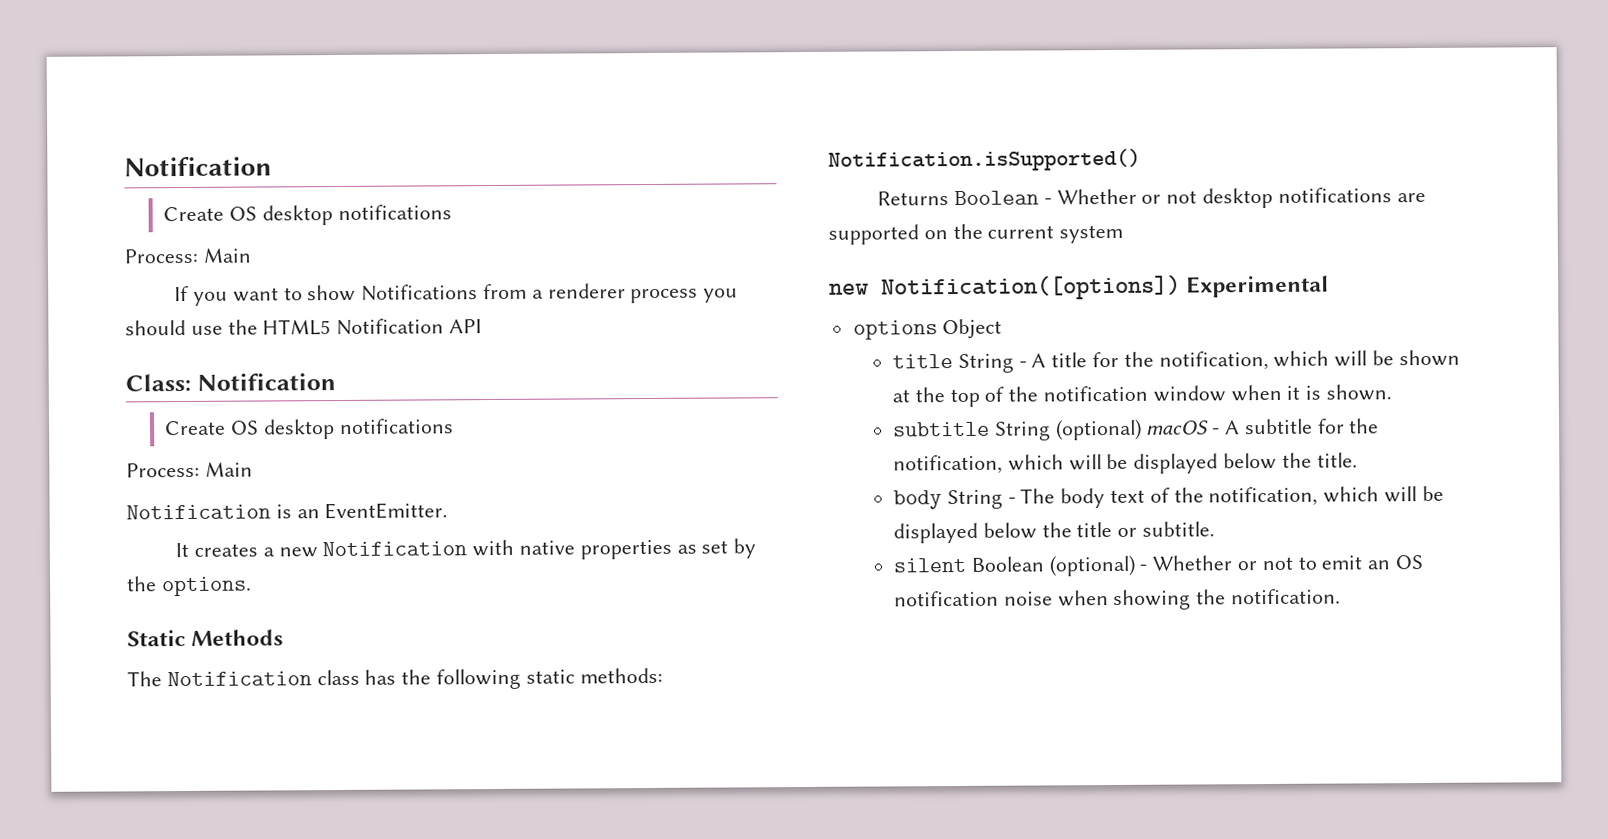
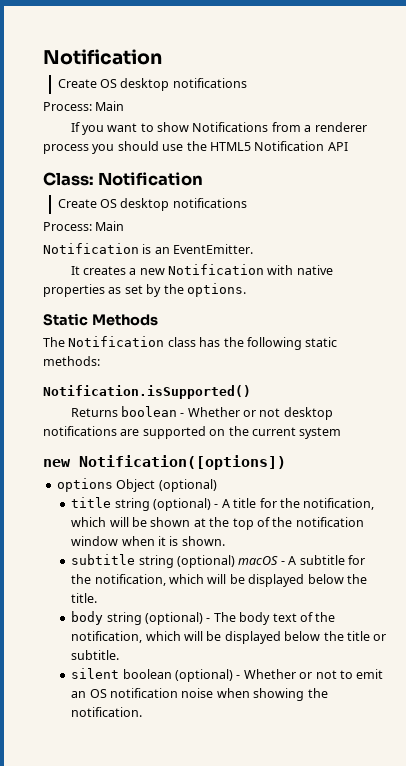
- Returns Boolean - Whether or not desktop notifications are supported on the current system
+ Returns boolean - Whether or not desktop notifications are supported on the current system
- new Notification([options]) Experimental
+ new Notification([options])
- options Object
- title String - A title for the notification, which will be shown at the top of the notification window when it is shown.
+ options Object (optional)
+ title string (optional) - A title for the notification, which will be shown at the top of the notification window when it is shown.
- subtitle String (optional) macOS - A subtitle for the notification, which will be displayed below the title.
+ subtitle string (optional) macOS - A subtitle for the notification, which will be displayed below the title.
- body String - The body text of the notification, which will be displayed below the title or subtitle.
+ body string (optional) - The body text of the notification, which will be displayed below the title or subtitle.
- silent Boolean (optional) - Whether or not to emit an OS notification noise when showing the notification.
+ silent boolean (optional) - Whether or not to emit an OS notification noise when showing the notification.

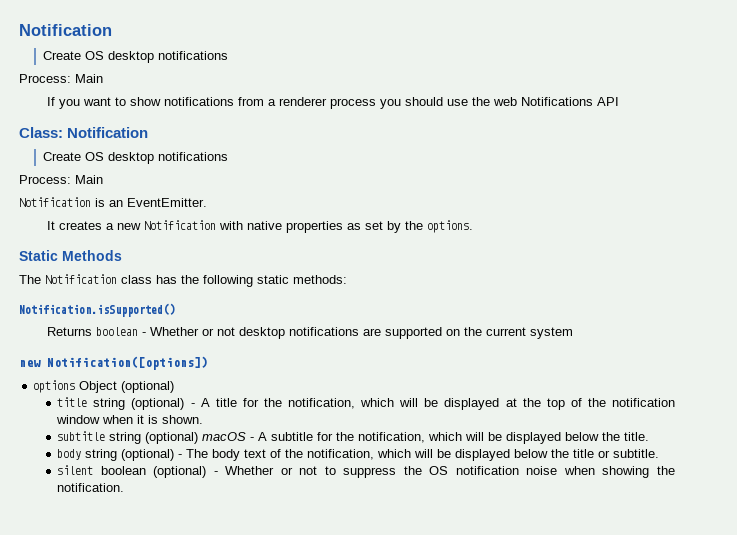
- If you want to show Notifications from a renderer process you should use the HTML5 Notification API
+ If you want to show notifications from a renderer process you should use the web Notifications API
- title string (optional) - A title for the notification, which will be shown at the top of the notification window when it is shown.
+ title string (optional) - A title for the notification, which will be displayed at the top of the notification window when it is shown.
- silent boolean (optional) - Whether or not to emit an OS notification noise when showing the notification.
+ silent boolean (optional) - Whether or not to suppress the OS notification noise when showing the notification.

